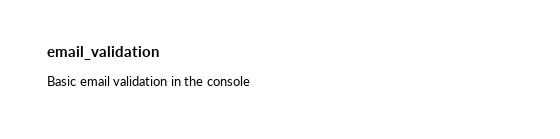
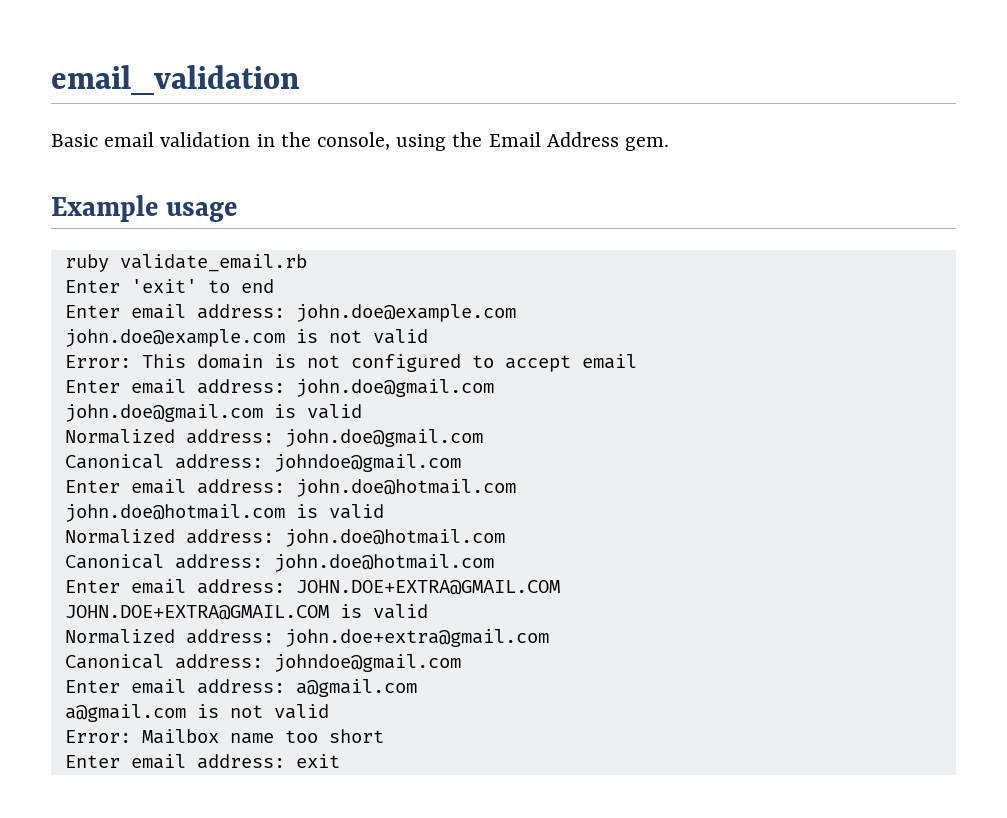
- Basic email validation in the console
+ Basic email validation in the console, using the Email Address gem.
+ Example usage
+ ruby validate_email.rb
+ Enter 'exit' to end
+ Enter email address: john.doe@example.com
+ john.doe@example.com is not valid
+ Error: This domain is not configured to accept email
+ Enter email address: john.doe@gmail.com
+ john.doe@gmail.com is valid
+ Normalized address: john.doe@gmail.com
+ Canonical address: johndoe@gmail.com
+ Enter email address: john.doe@hotmail.com
+ john.doe@hotmail.com is valid
+ Normalized address: john.doe@hotmail.com
+ Canonical address: john.doe@hotmail.com
+ Enter email address: JOHN.DOE+EXTRA@GMAIL.COM
+ JOHN.DOE+EXTRA@GMAIL.COM is valid
+ Normalized address: john.doe+extra@gmail.com
+ Canonical address: johndoe@gmail.com
+ Enter email address: a@gmail.com
+ a@gmail.com is not valid
+ Error: Mailbox name too short
+ Enter email address: exit

